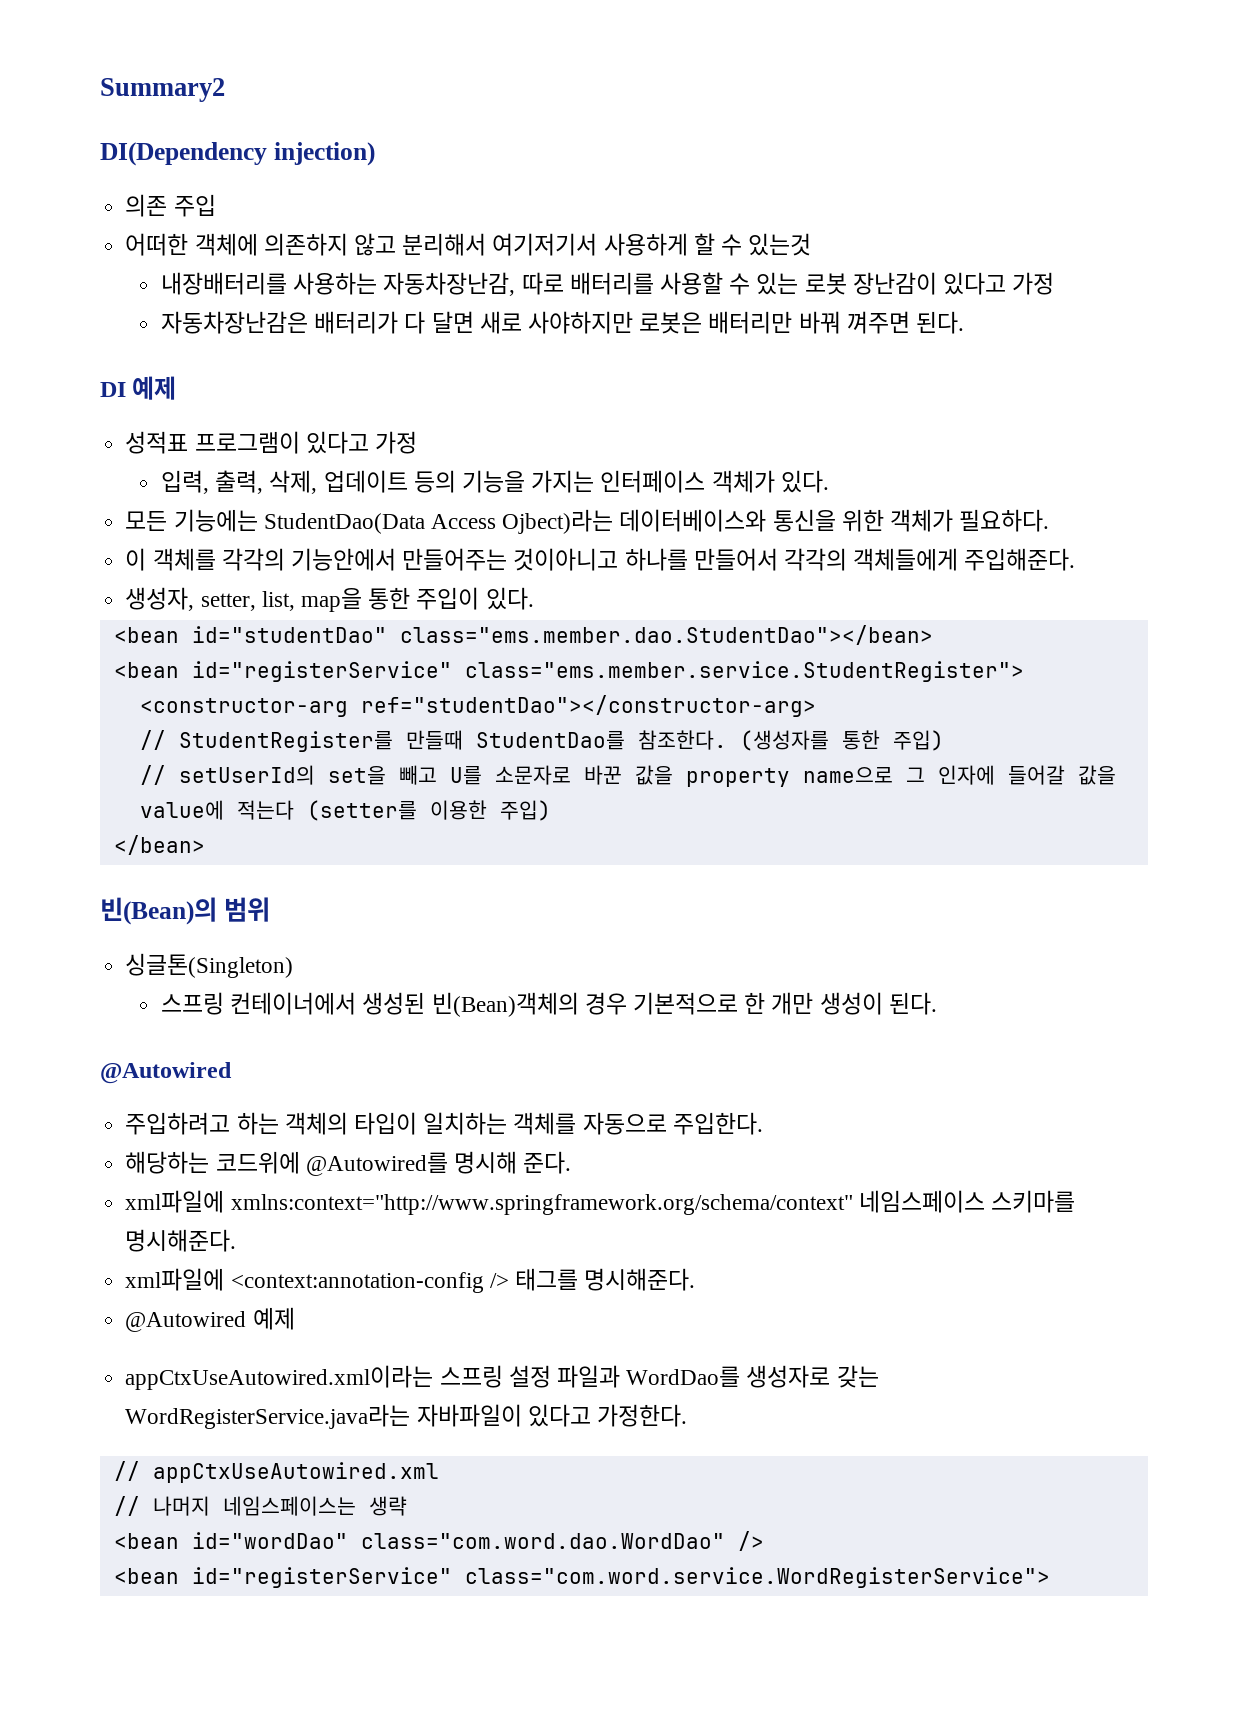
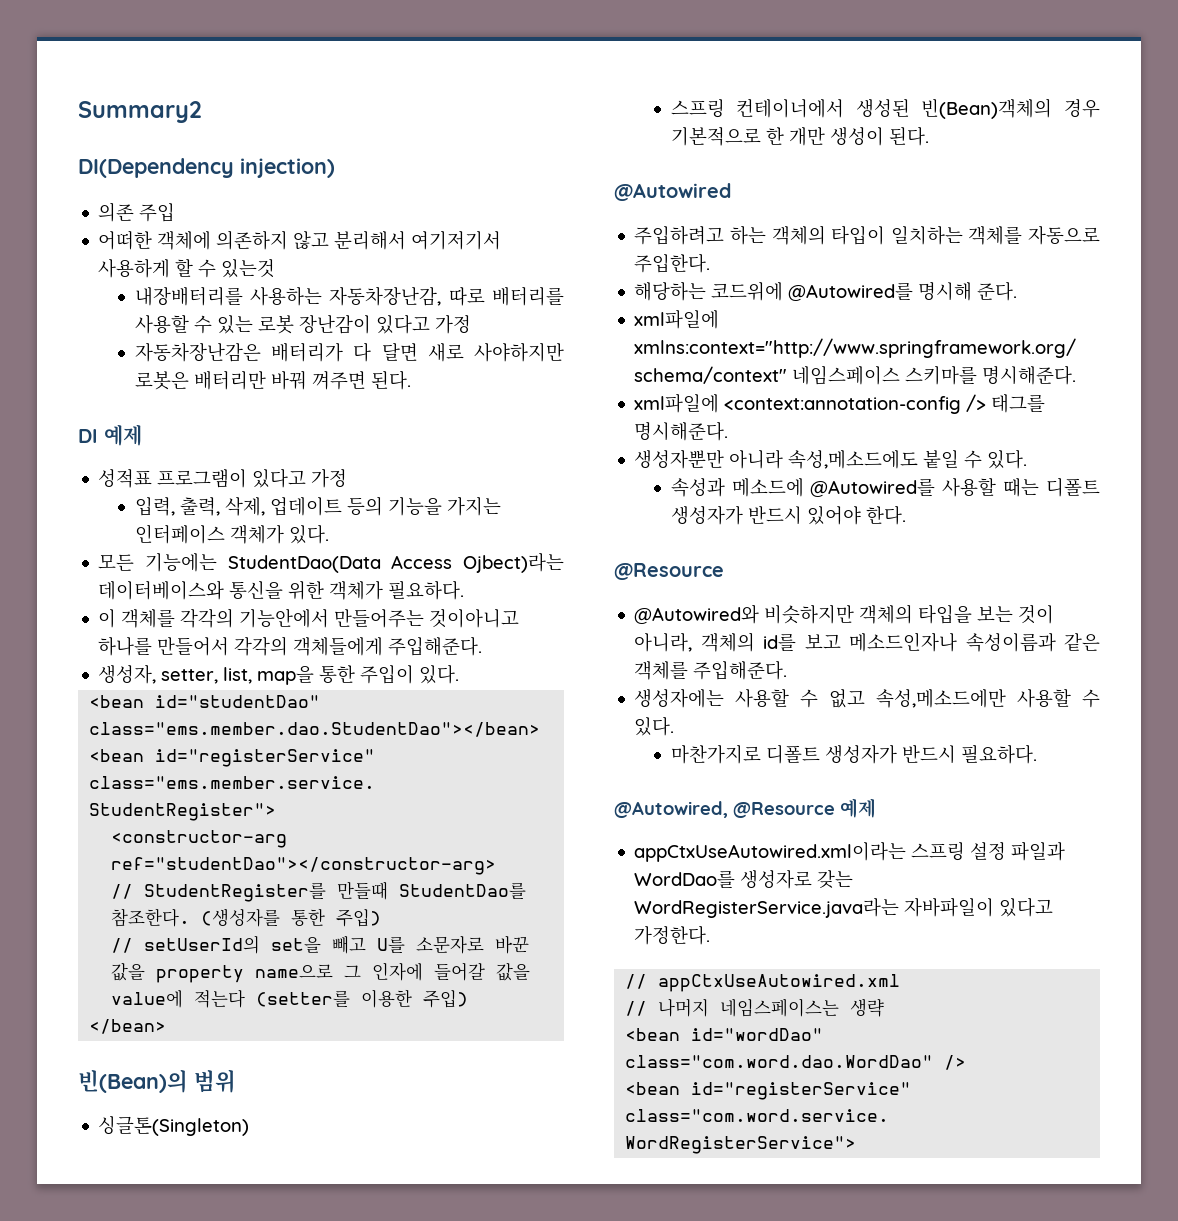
- @Autowired 예제
+ 생성자뿐만 아니라 속성,메소드에도 붙일 수 있다.
+ 속성과 메소드에 @Autowired를 사용할 때는 디폴트 생성자가 반드시 있어야 한다.
+ @Resource
+ @Autowired와 비슷하지만 객체의 타입을 보는 것이 아니라, 객체의 id를 보고 메소드인자나 속성이름과 같은 객체를 주입해준다.
+ 생성자에는 사용할 수 없고 속성,메소드에만 사용할 수 있다.
+ 마찬가지로 디폴트 생성자가 반드시 필요하다.
+ @Autowired, @Resource 예제

